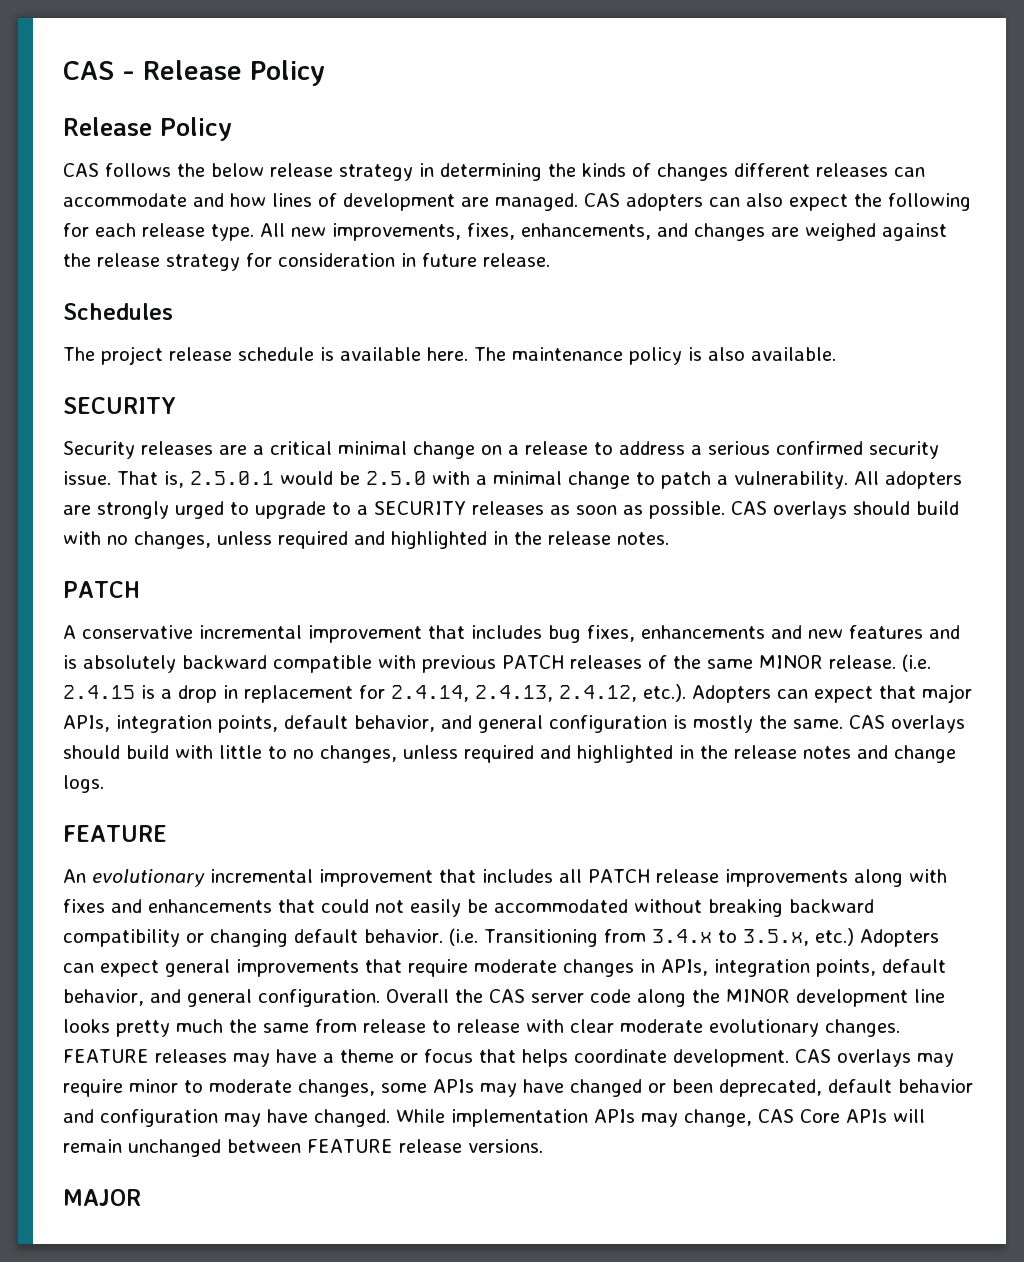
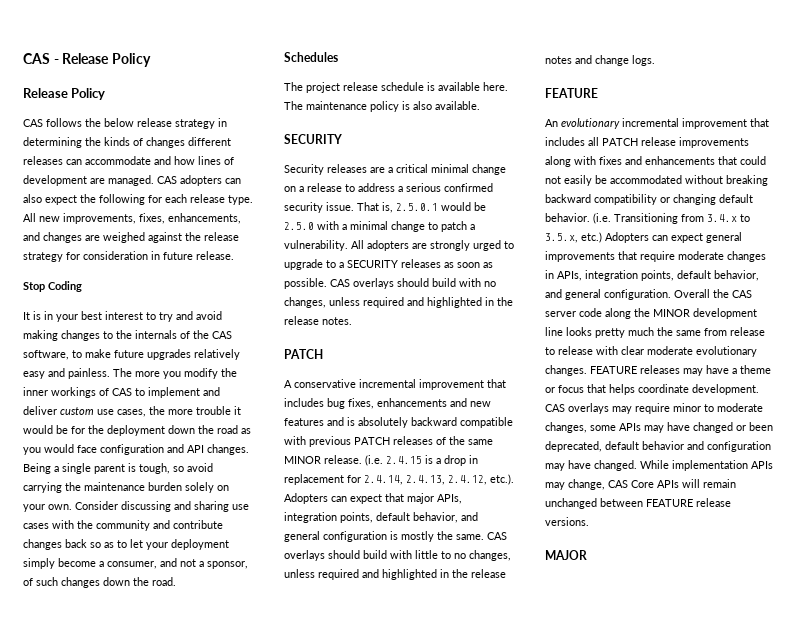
+ Stop Coding
+ It is in your best interest to try and avoid making changes to the internals of the CAS software, to make future upgrades relatively easy and painless. The more you modify the inner workings of CAS to implement and deliver custom use cases, the more trouble it would be for the deployment down the road as you would face configuration and API changes. Being a single parent is tough, so avoid carrying the maintenance burden solely on your own. Consider discussing and sharing use cases with the community and contribute changes back so as to let your deployment simply become a consumer, and not a sponsor, of such changes down the road.

